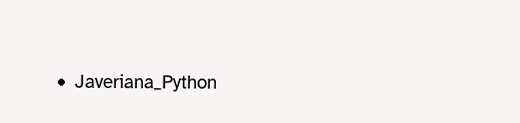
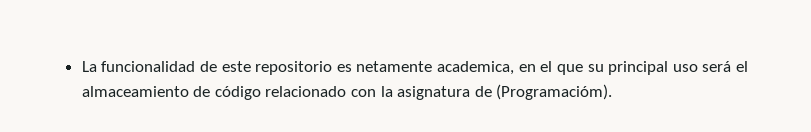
- Javeriana_Python
+ La funcionalidad de este repositorio es netamente academica, en el que su principal uso será el almaceamiento de código relacionado con la asignatura de (Programacióm).

